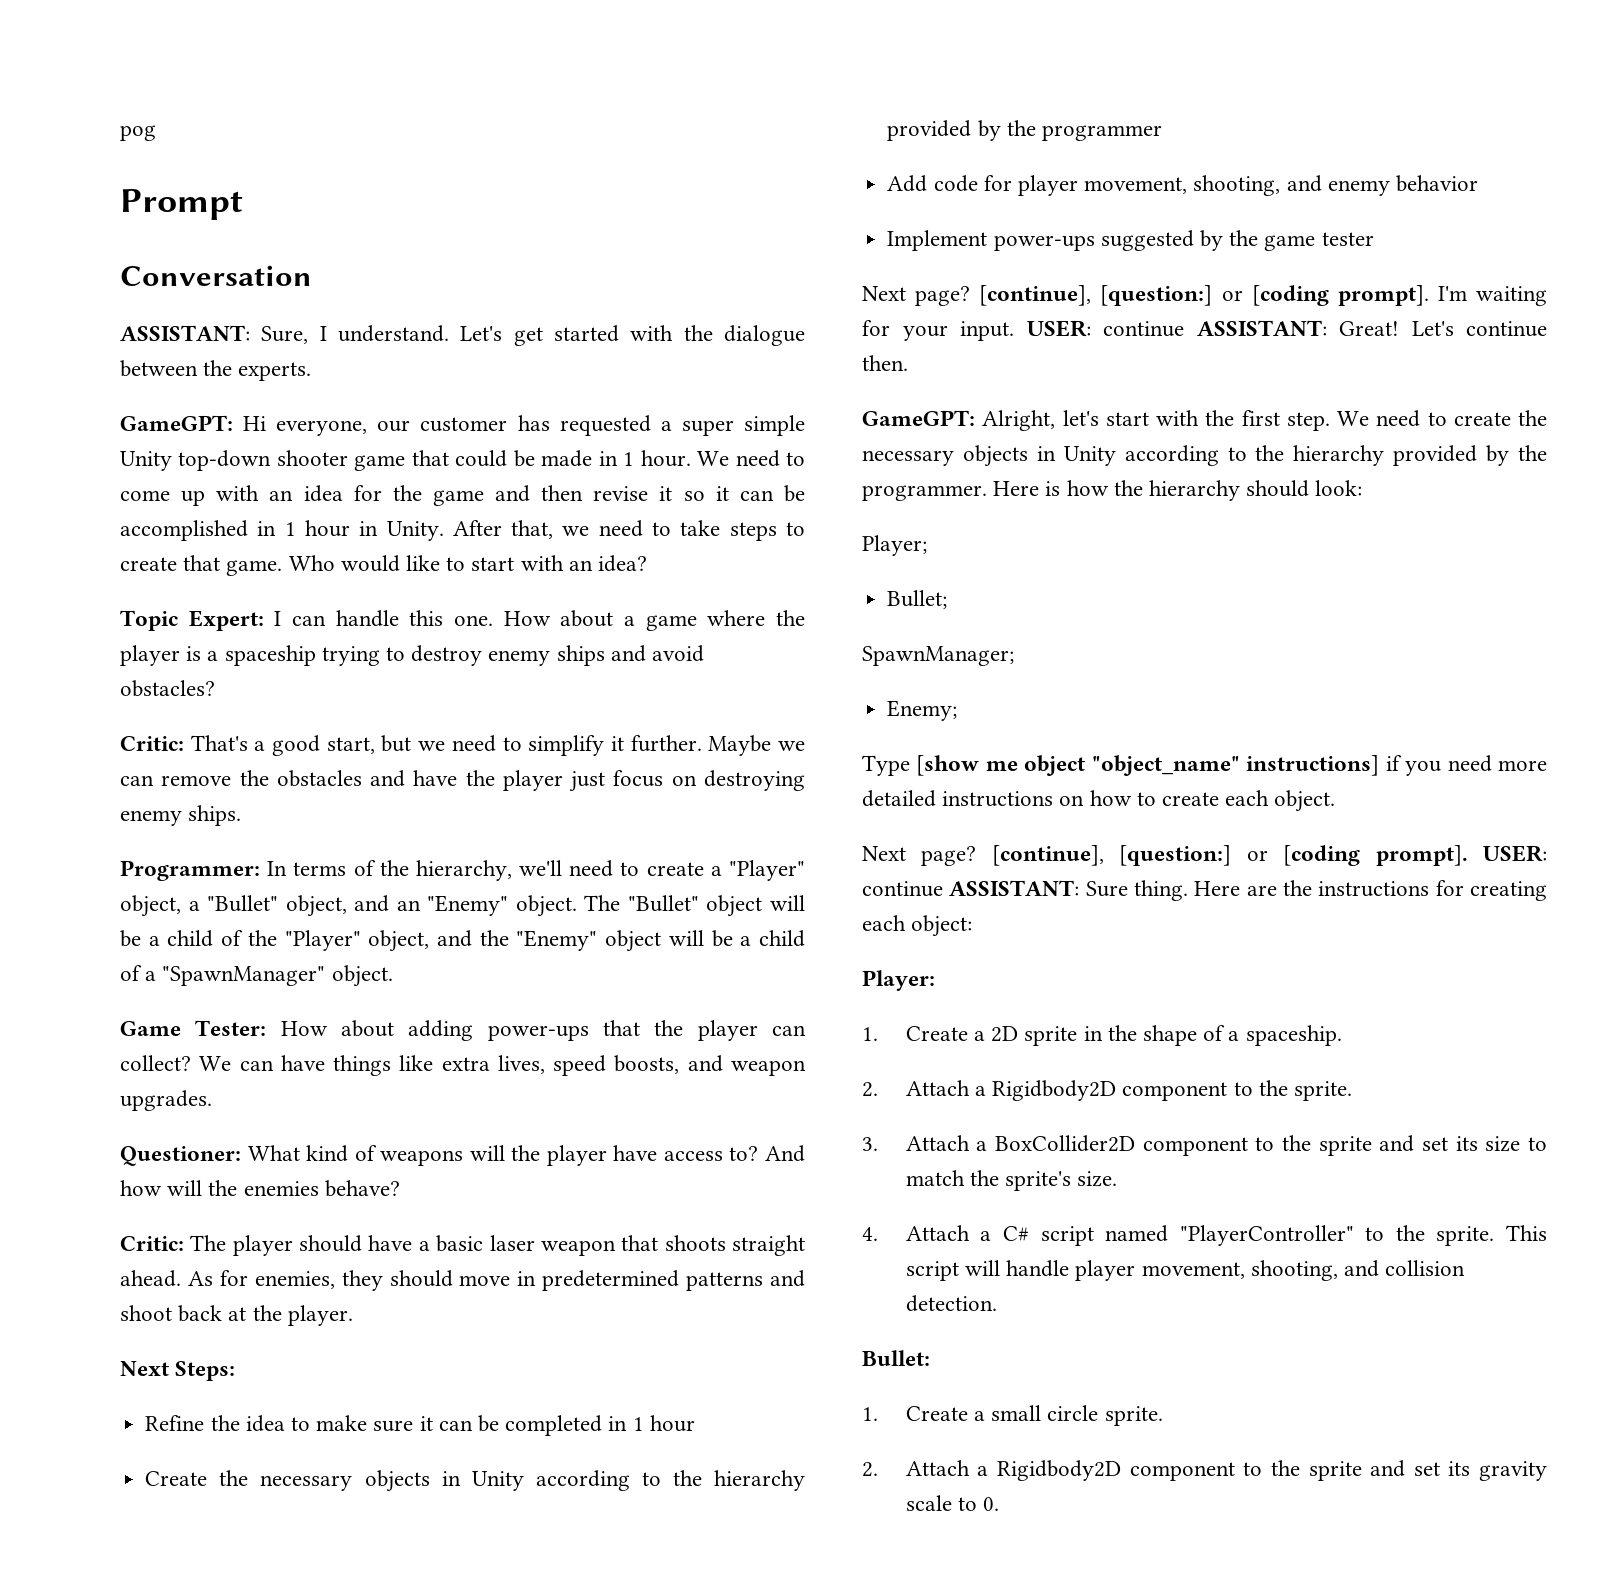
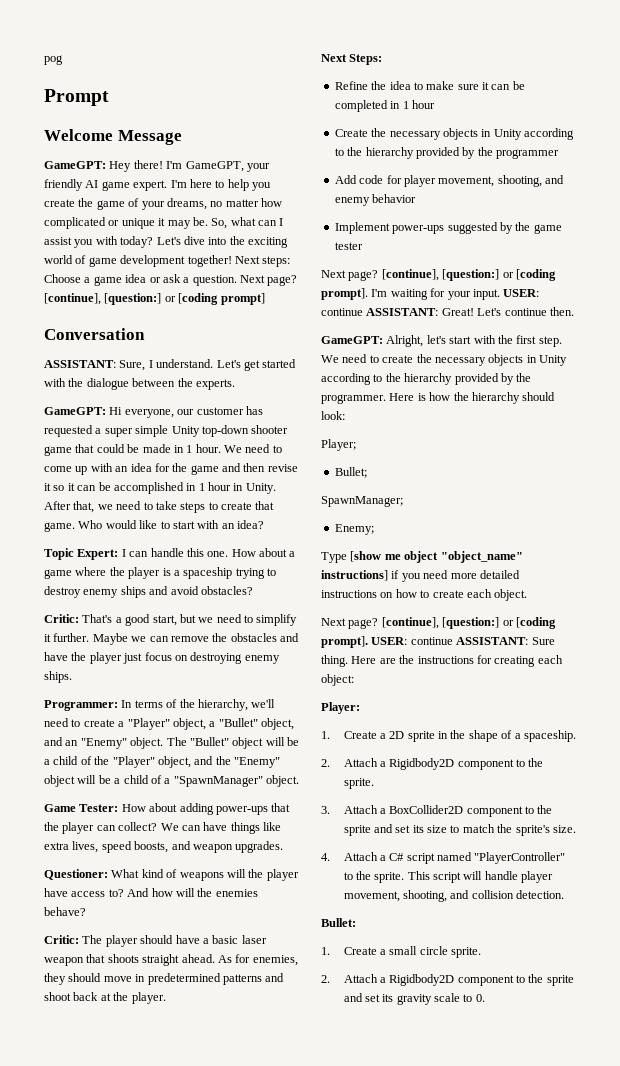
+ Welcome Message
+ GameGPT: Hey there! I'm GameGPT, your friendly AI game expert. I'm here to help you create the game of your dreams, no matter how complicated or unique it may be. So, what can I assist you with today? Let's dive into the exciting world of game development together! Next steps: Choose a game idea or ask a question. Next page? [continue], [question:] or [coding prompt]

